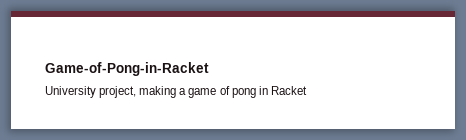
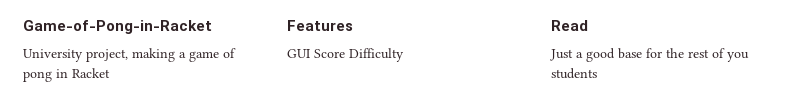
+ Features
+ GUI Score Difficulty
+ Read
+ Just a good base for the rest of you students

